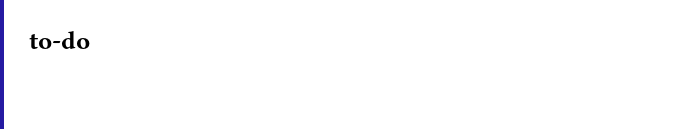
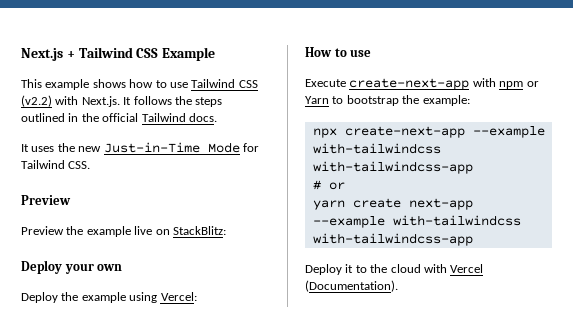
- to-do
+ Next.js + Tailwind CSS Example
+ This example shows how to use Tailwind CSS (v2.2) with Next.js. It follows the steps outlined in the official Tailwind docs.
+ It uses the new Just-in-Time Mode for Tailwind CSS.
+ Preview
+ Preview the example live on StackBlitz:
+ Deploy your own
+ Deploy the example using Vercel:
+ How to use
+ Execute create-next-app with npm or Yarn to bootstrap the example:
+ npx create-next-app --example with-tailwindcss with-tailwindcss-app
+ # or
+ yarn create next-app --example with-tailwindcss with-tailwindcss-app
+ Deploy it to the cloud with Vercel (Documentation).

